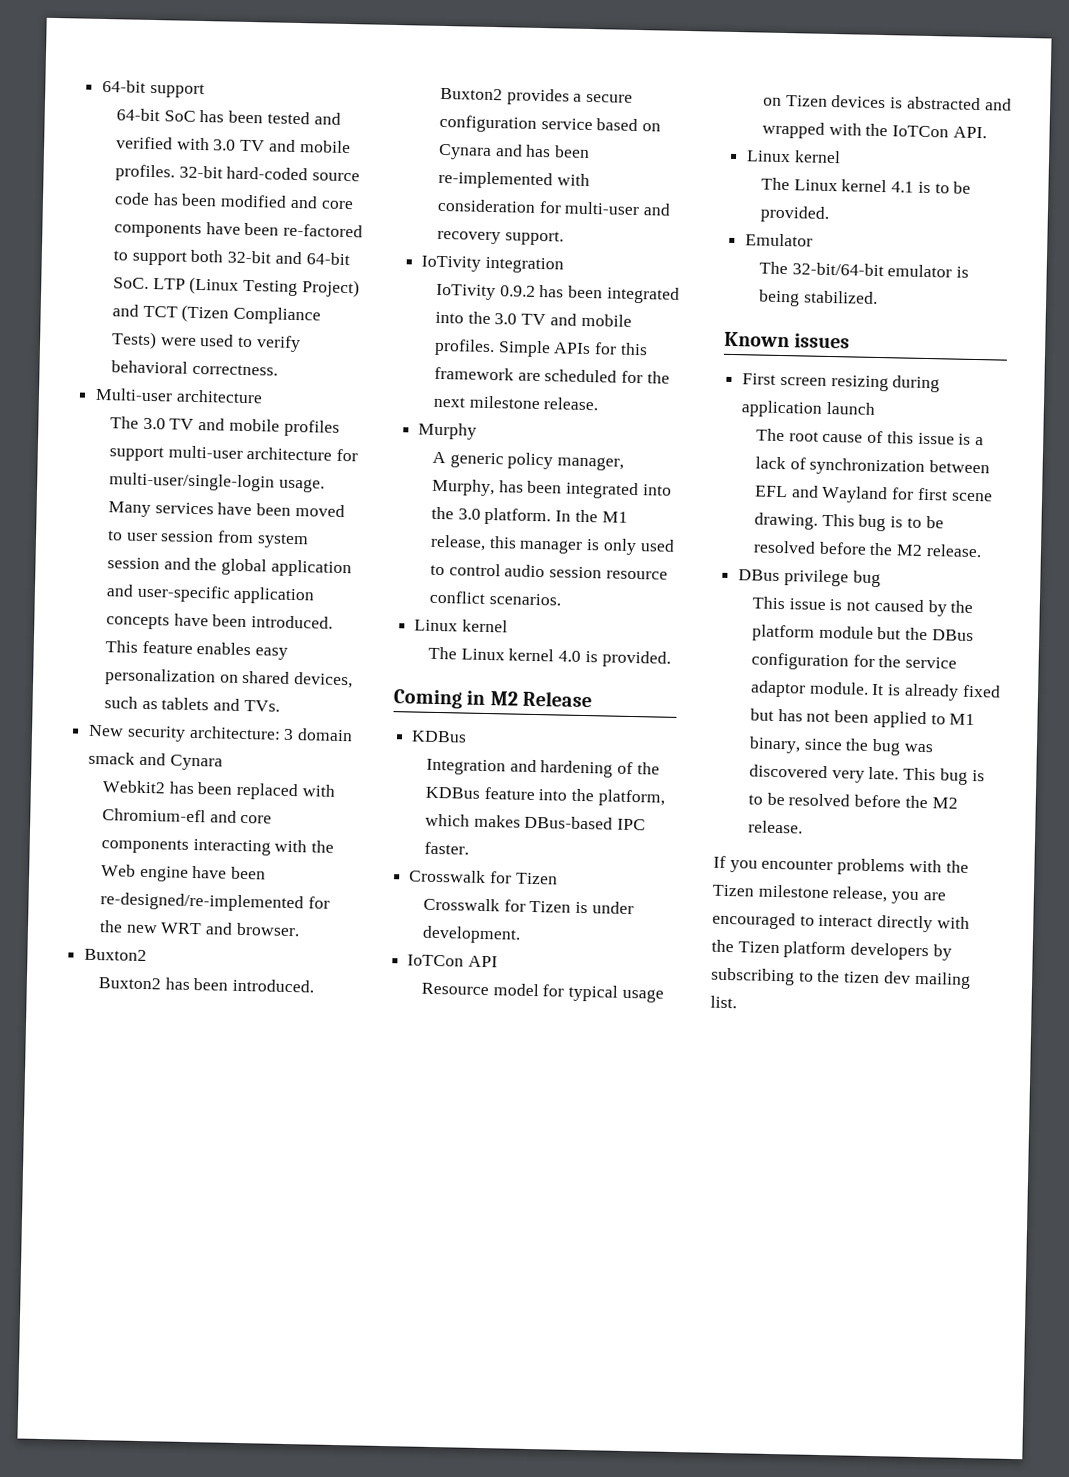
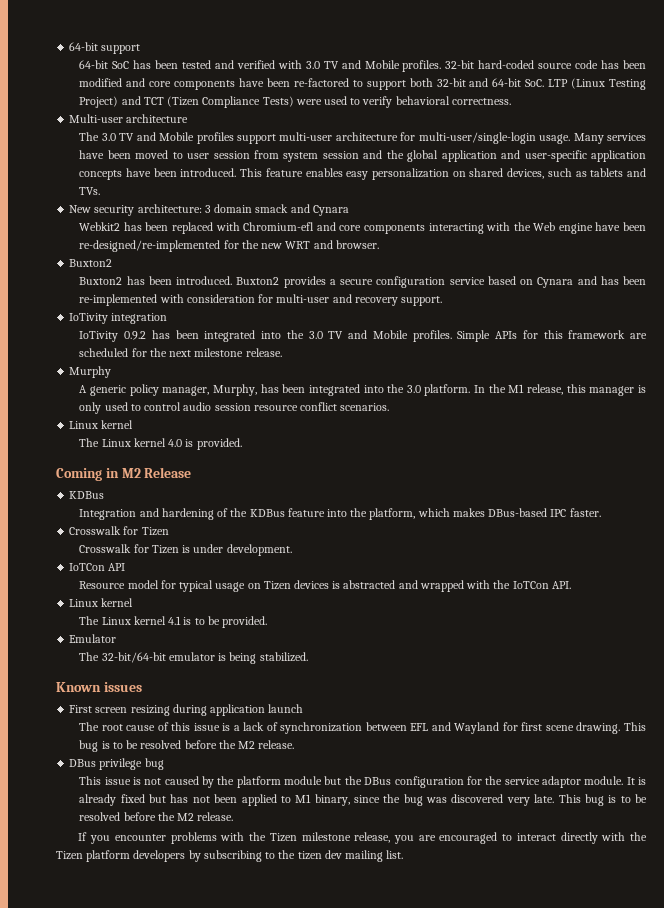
- 64-bit SoC has been tested and verified with 3.0 TV and mobile profiles.
+ 64-bit SoC has been tested and verified with 3.0 TV and Mobile profiles.
- The 3.0 TV and mobile profiles support multi-user architecture for multi-user/single-login usage.
+ The 3.0 TV and Mobile profiles support multi-user architecture for multi-user/single-login usage.
- IoTivity 0.9.2 has been integrated into the 3.0 TV and mobile profiles.
+ IoTivity 0.9.2 has been integrated into the 3.0 TV and Mobile profiles.

